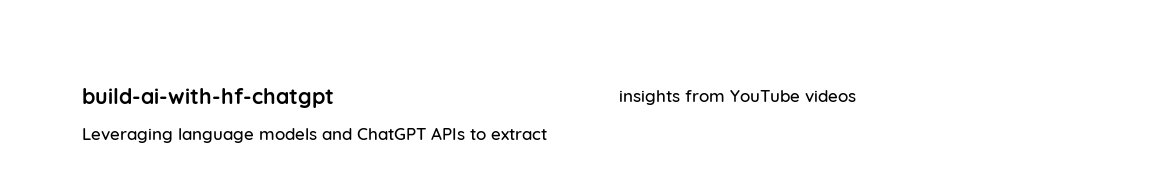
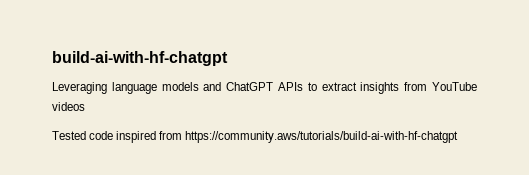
+ Tested code inspired from https://community.aws/tutorials/build-ai-with-hf-chatgpt

